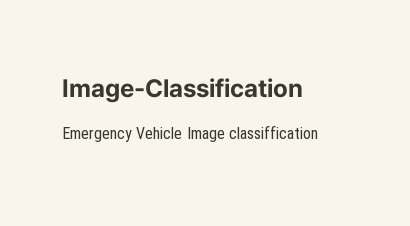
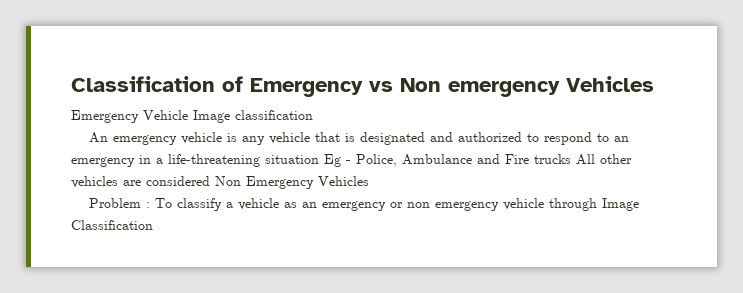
- Image-Classification
- Emergency Vehicle Image classiffication
+ Classification of Emergency vs Non emergency Vehicles
+ Emergency Vehicle Image classification
+ An emergency vehicle is any vehicle that is designated and authorized to respond to an emergency in a life-threatening situation Eg - Police, Ambulance and Fire trucks All other vehicles are considered Non Emergency Vehicles
+ Problem : To classify a vehicle as an emergency or non emergency vehicle through Image Classification

